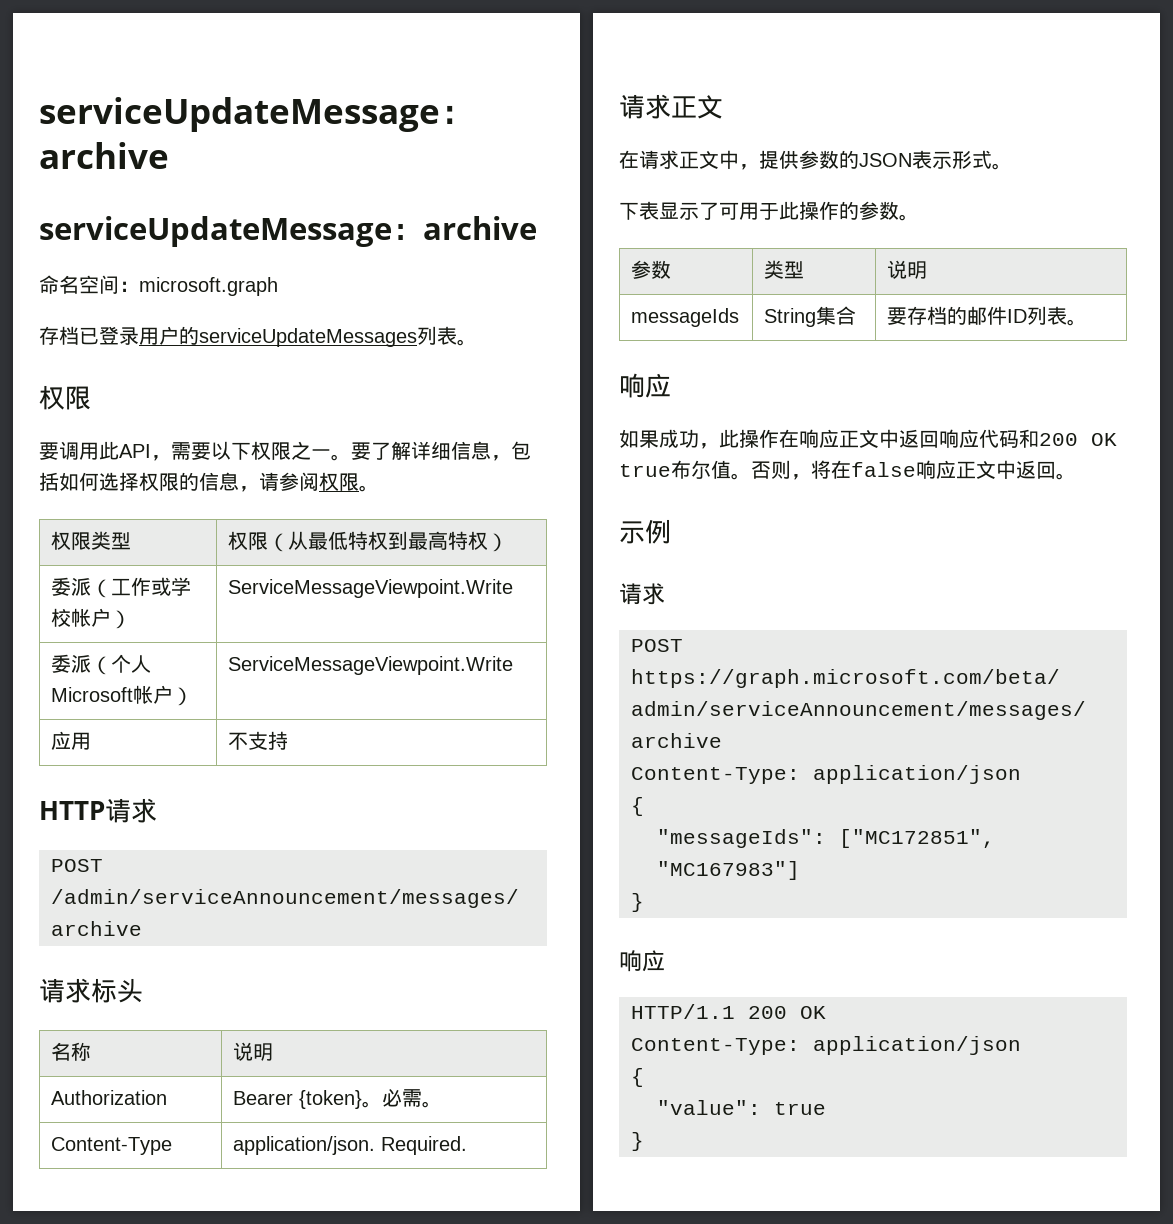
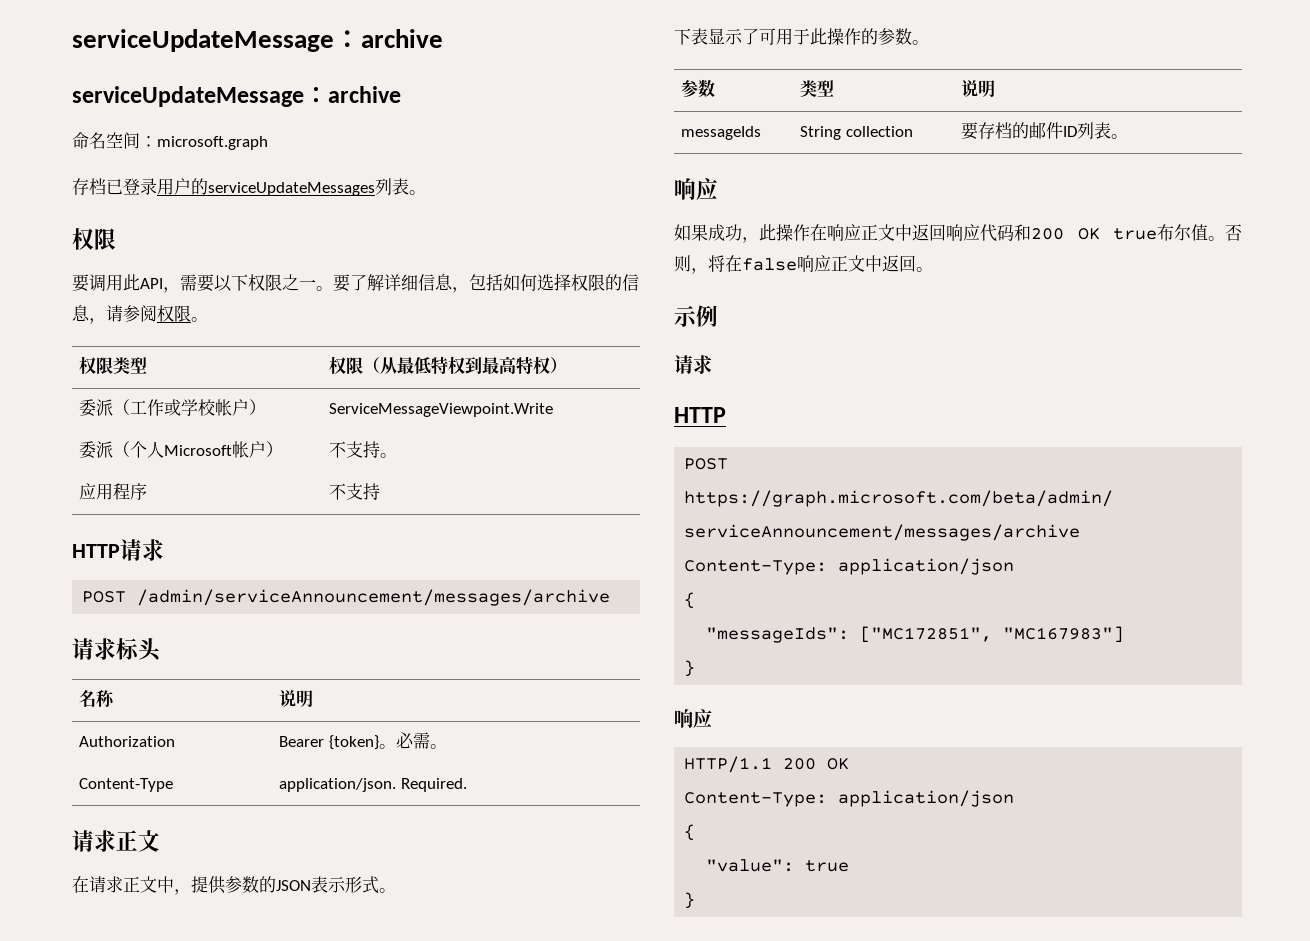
- 委派（个人Microsoft帐户） | ServiceMessageViewpoint.Write
+ 委派（个人Microsoft帐户） | 不支持。
- 应用 | 不支持
+ 应用程序 | 不支持
- messageIds | String集合 | 要存档的邮件ID列表。
+ messageIds | String collection | 要存档的邮件ID列表。
  示例
  请求
+ HTTP

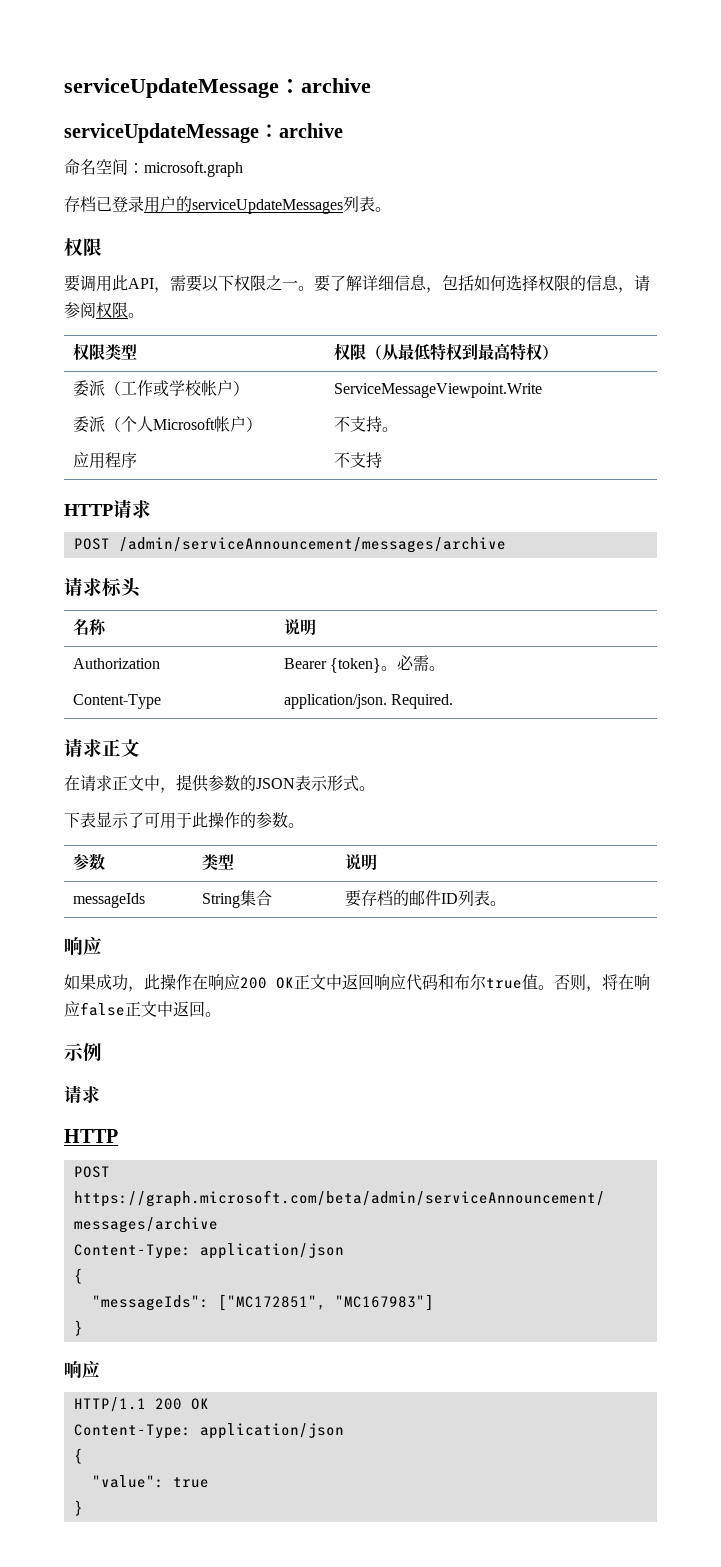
- messageIds | String collection | 要存档的邮件ID列表。
+ messageIds | String集合 | 要存档的邮件ID列表。
- 如果成功，此操作在响应正文中返回响应代码和200 OK true布尔值。
+ 如果成功，此操作在响应200 OK正文中返回响应代码和布尔true值。
- 否则，将在false响应正文中返回。
+ 否则，将在响应false正文中返回。

